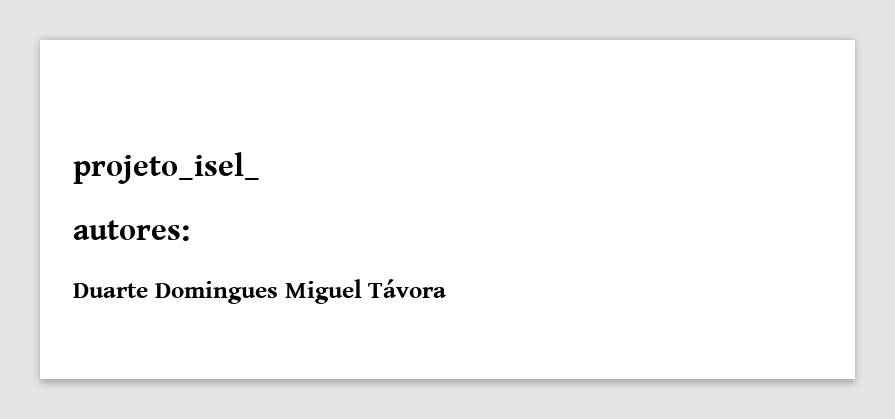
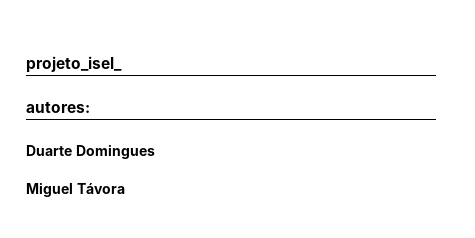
- Duarte Domingues Miguel Távora
+ Duarte Domingues
+ Miguel Távora

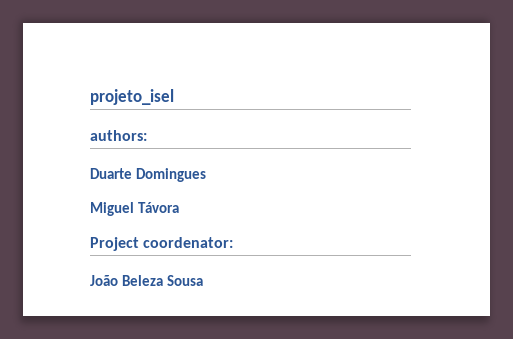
- projeto_isel_
- autores:
+ projeto_isel
+ authors:
+ Project coordenator:
+ João Beleza Sousa

